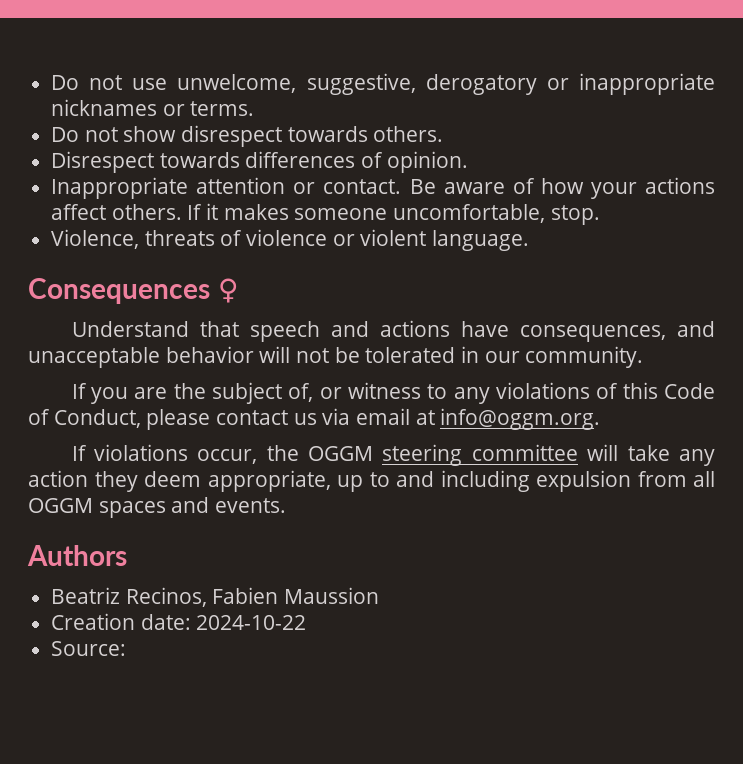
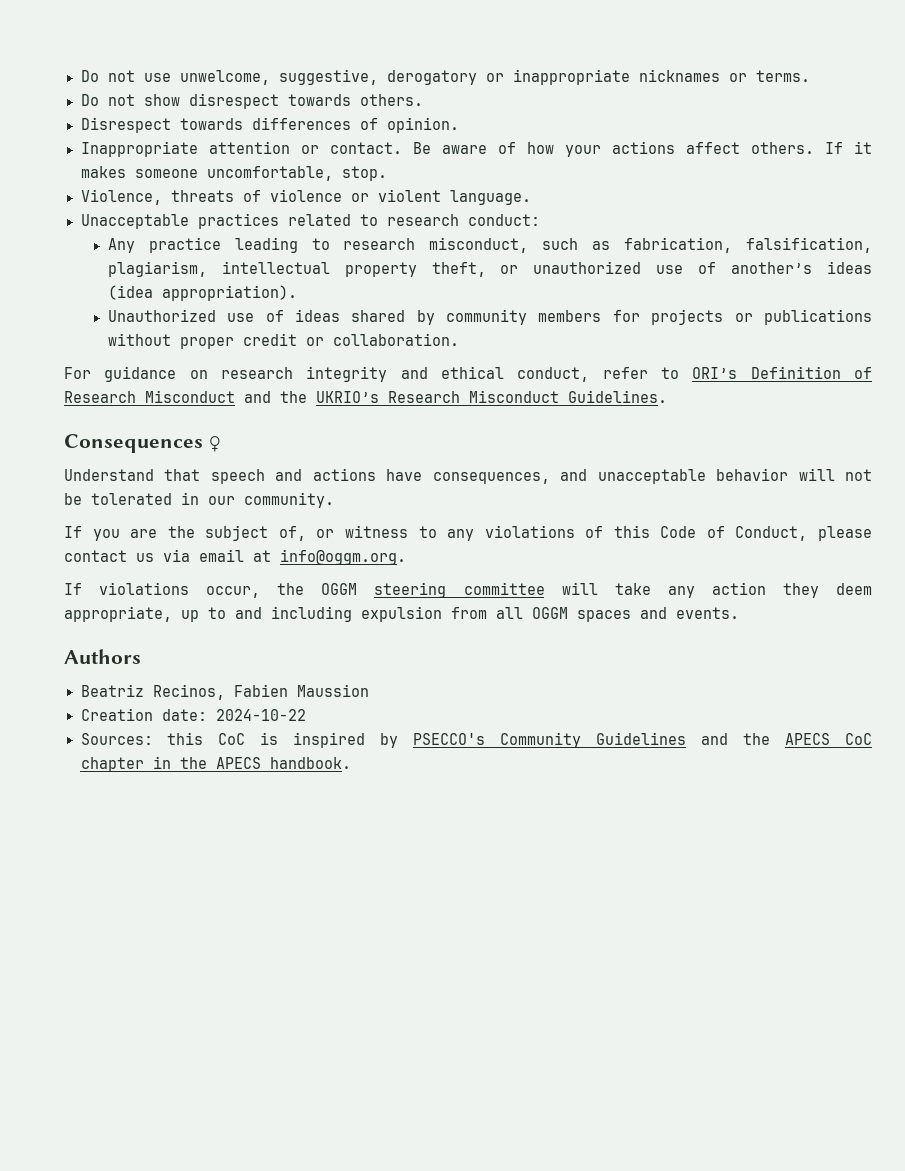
+ Unacceptable practices related to research conduct:
+ Any practice leading to research misconduct, such as fabrication, falsification, plagiarism, intellectual property theft, or unauthorized use of another’s ideas (idea appropriation).
+ Unauthorized use of ideas shared by community members for projects or publications without proper credit or collaboration.
+ For guidance on research integrity and ethical conduct, refer to ORI’s Definition of Research Misconduct and the UKRIO’s Research Misconduct Guidelines.
- Source:
+ Sources: this CoC is inspired by PSECCO's Community Guidelines and the APECS CoC chapter in the APECS handbook.

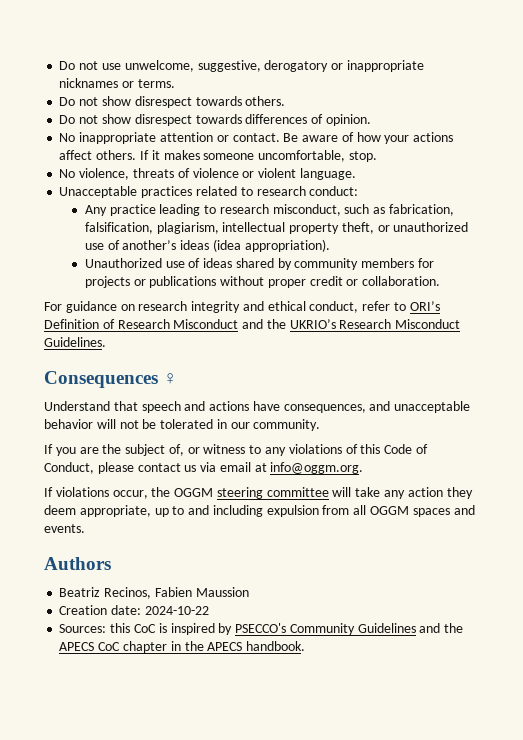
- Disrespect towards differences of opinion.
+ Do not show disrespect towards differences of opinion.
- Inappropriate attention or contact.
+ No inappropriate attention or contact.
- Violence, threats of violence or violent language.
+ No violence, threats of violence or violent language.

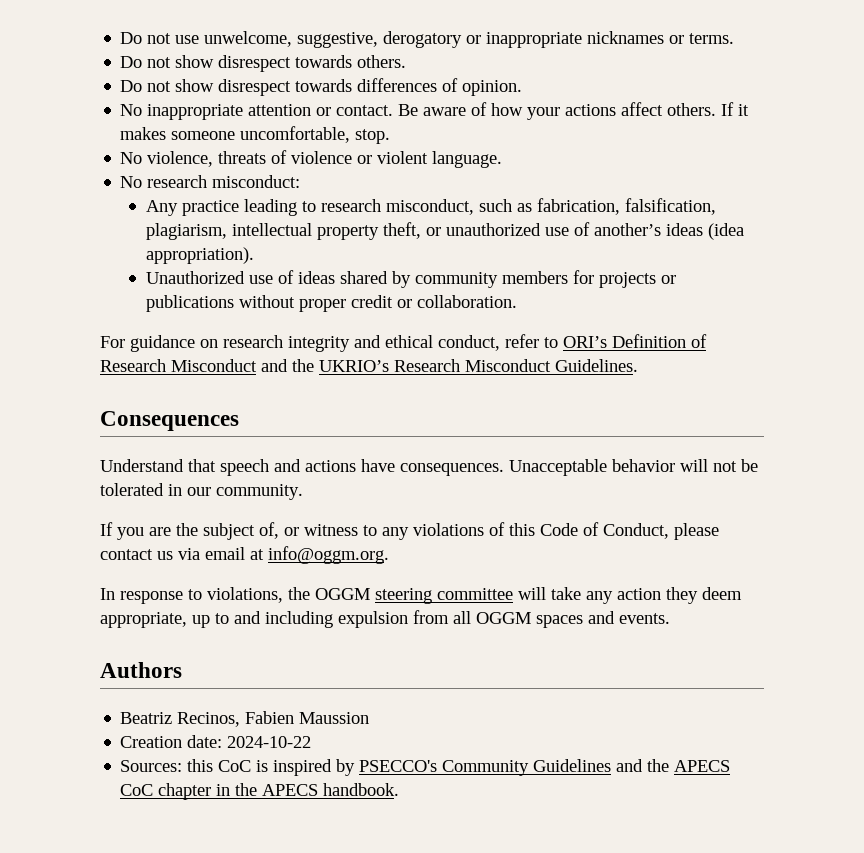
- Unacceptable practices related to research conduct:
+ No research misconduct:
- Consequences ♀
+ Consequences
- Understand that speech and actions have consequences, and unacceptable behavior will not be tolerated in our community.
+ Understand that speech and actions have consequences. Unacceptable behavior will not be tolerated in our community.
- If violations occur, the OGGM steering committee will take any action they deem appropriate, up to and including expulsion from all OGGM spaces and events.
+ In response to violations, the OGGM steering committee will take any action they deem appropriate, up to and including expulsion from all OGGM spaces and events.

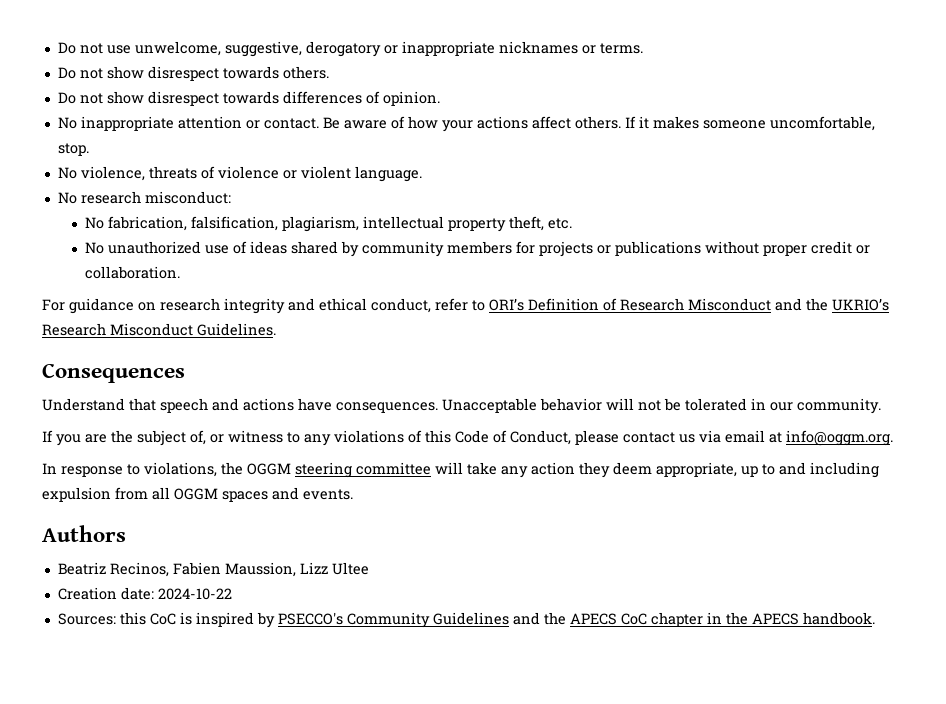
- Any practice leading to research misconduct, such as fabrication, falsification, plagiarism, intellectual property theft, or unauthorized use of another’s ideas (idea appropriation).
- Unauthorized use of ideas shared by community members for projects or publications without proper credit or collaboration.
+ No fabrication, falsification, plagiarism, intellectual property theft, etc.
+ No unauthorized use of ideas shared by community members for projects or publications without proper credit or collaboration.
- Beatriz Recinos, Fabien Maussion
+ Beatriz Recinos, Fabien Maussion, Lizz Ultee

